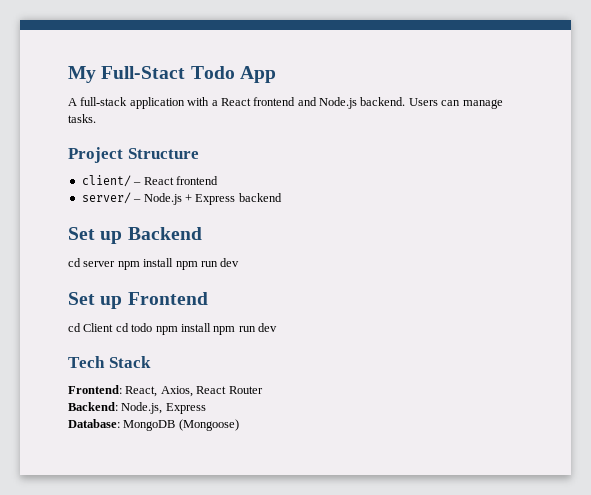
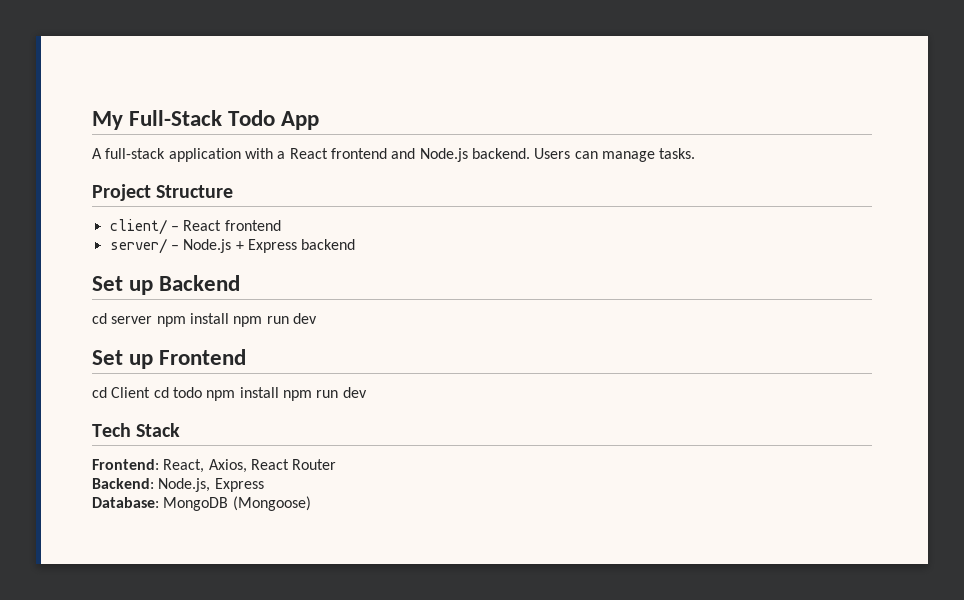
- My Full-Stact Todo App
+ My Full-Stack Todo App

